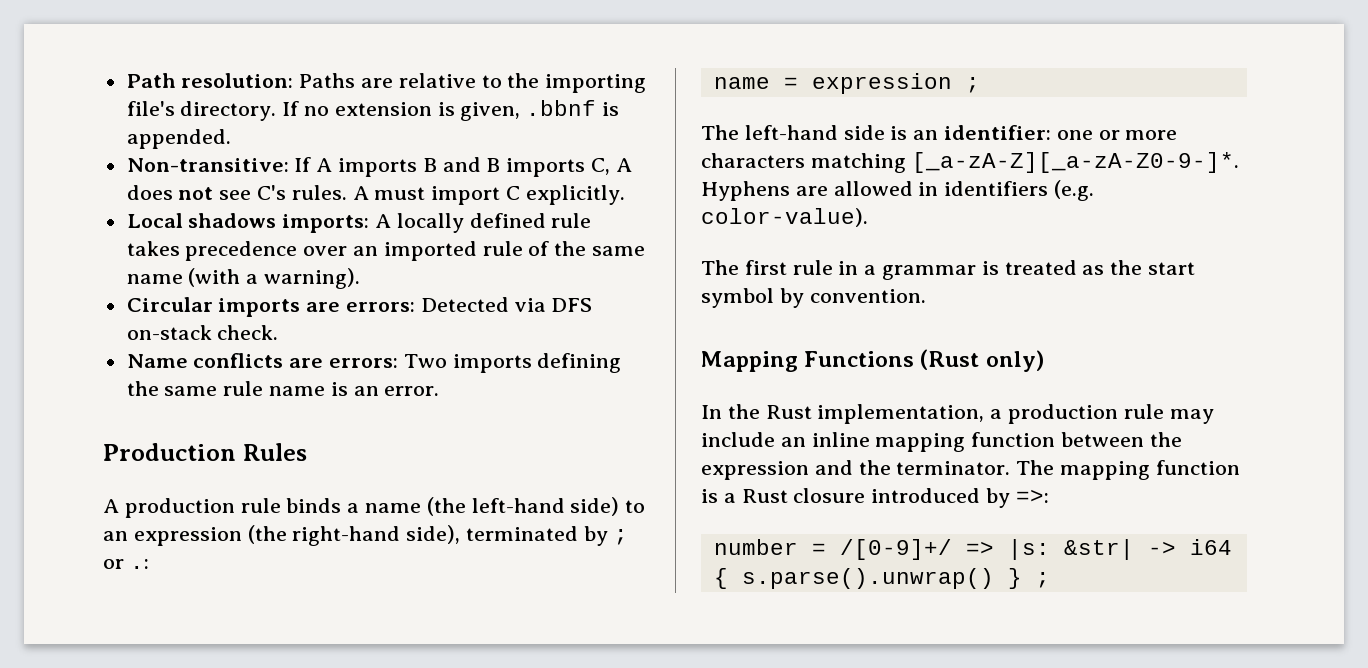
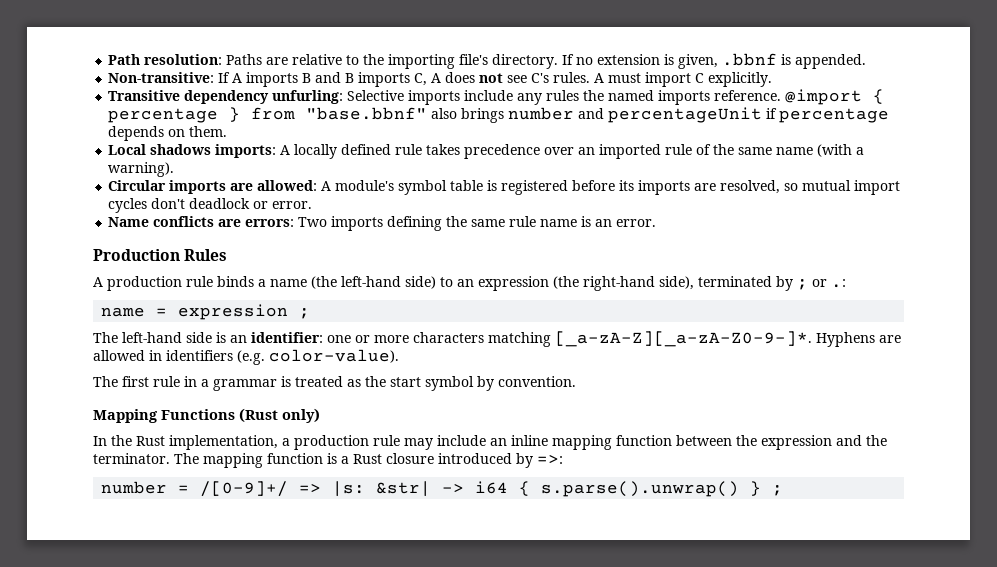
+ Transitive dependency unfurling: Selective imports include any rules the named imports reference. @import { percentage } from "base.bbnf" also brings number and percentageUnit if percentage depends on them.
- Circular imports are errors: Detected via DFS on-stack check.
+ Circular imports are allowed: A module's symbol table is registered before its imports are resolved, so mutual import cycles don't deadlock or error.

